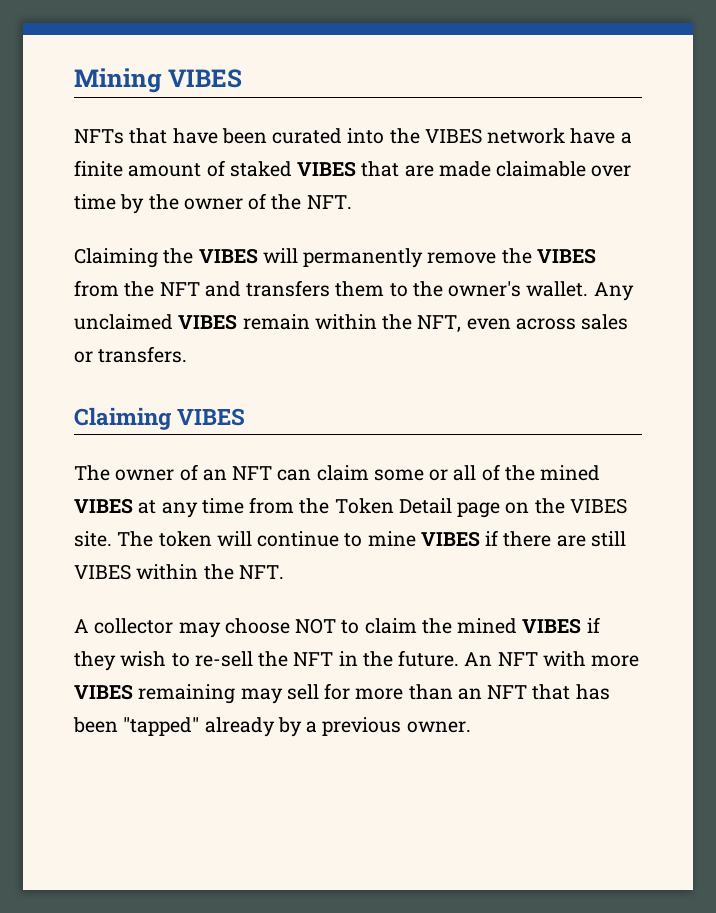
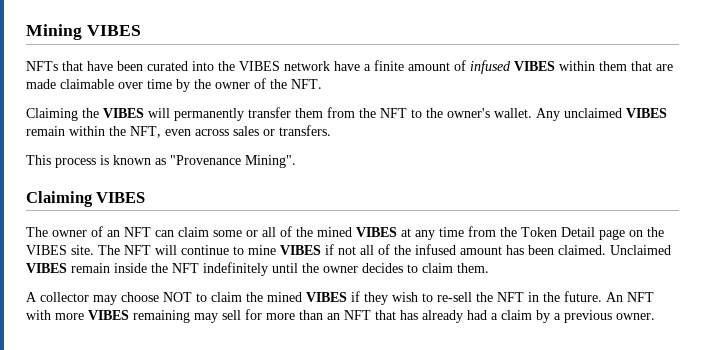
- NFTs that have been curated into the VIBES network have a finite amount of staked VIBES that are made claimable over time by the owner of the NFT.
+ NFTs that have been curated into the VIBES network have a finite amount of infused VIBES within them that are made claimable over time by the owner of the NFT.
- Claiming the VIBES will permanently remove the VIBES from the NFT and transfers them to the owner's wallet.
+ Claiming the VIBES will permanently transfer them from the NFT to the owner's wallet.
+ This process is known as "Provenance Mining".
- The token will continue to mine VIBES if there are still VIBES within the NFT.
+ The NFT will continue to mine VIBES if not all of the infused amount has been claimed. Unclaimed VIBES remain inside the NFT indefinitely until the owner decides to claim them.
- An NFT with more VIBES remaining may sell for more than an NFT that has been "tapped" already by a previous owner.
+ An NFT with more VIBES remaining may sell for more than an NFT that has already had a claim by a previous owner.

